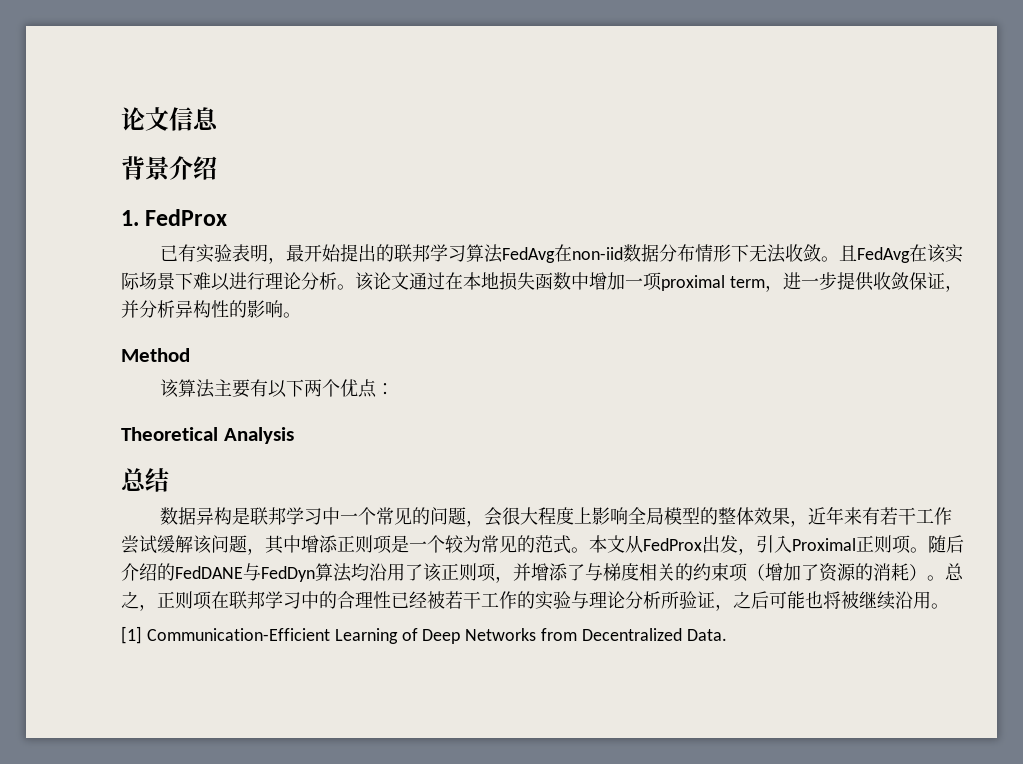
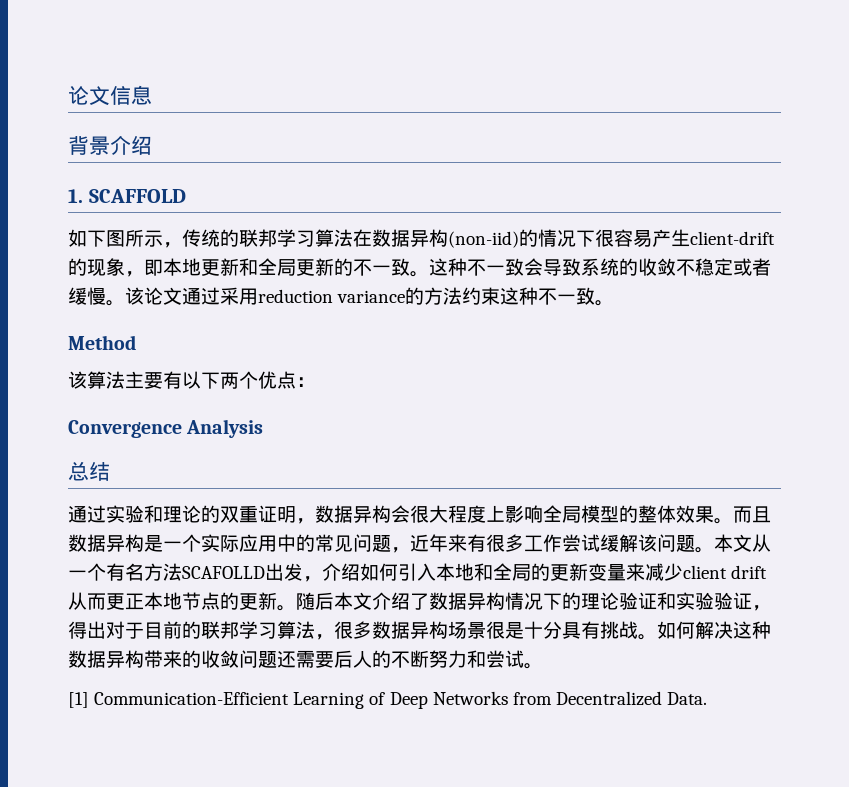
- 1. FedProx
- 已有实验表明，最开始提出的联邦学习算法FedAvg在non-iid数据分布情形下无法收敛。且FedAvg在该实际场景下难以进行理论分析。该论文通过在本地损失函数中增加一项proximal term，进一步提供收敛保证，并分析异构性的影响。
+ 1. SCAFFOLD
+ 如下图所示，传统的联邦学习算法在数据异构(non-iid)的情况下很容易产生client-drift的现象，即本地更新和全局更新的不一致。这种不一致会导致系统的收敛不稳定或者缓慢。该论文通过采用reduction variance的方法约束这种不一致。
- Theoretical Analysis
+ Convergence Analysis
- 数据异构是联邦学习中一个常见的问题，会很大程度上影响全局模型的整体效果，近年来有若干工作尝试缓解该问题，其中增添正则项是一个较为常见的范式。本文从FedProx出发，引入Proximal正则项。随后介绍的FedDANE与FedDyn算法均沿用了该正则项，并增添了与梯度相关的约束项（增加了资源的消耗）。总之，正则项在联邦学习中的合理性已经被若干工作的实验与理论分析所验证，之后可能也将被继续沿用。
+ 通过实验和理论的双重证明，数据异构会很大程度上影响全局模型的整体效果。而且数据异构是一个实际应用中的常见问题，近年来有很多工作尝试缓解该问题。本文从一个有名方法SCAFOLLD出发，介绍如何引入本地和全局的更新变量来减少client drift从而更正本地节点的更新。随后本文介绍了数据异构情况下的理论验证和实验验证，得出对于目前的联邦学习算法，很多数据异构场景很是十分具有挑战。如何解决这种数据异构带来的收敛问题还需要后人的不断努力和尝试。

